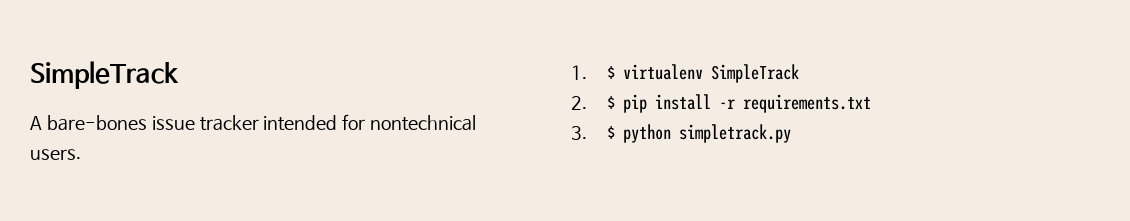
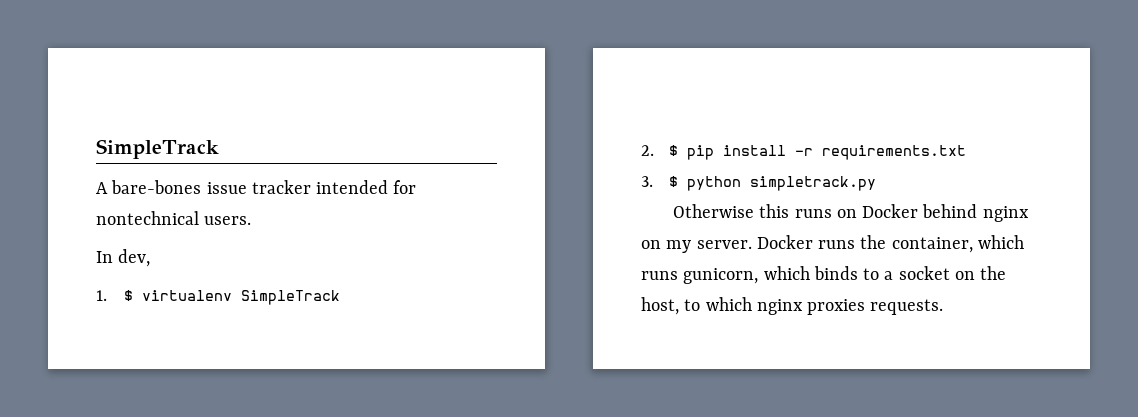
+ In dev,
+ Otherwise this runs on Docker behind nginx on my server. Docker runs the container, which runs gunicorn, which binds to a socket on the host, to which nginx proxies requests.

